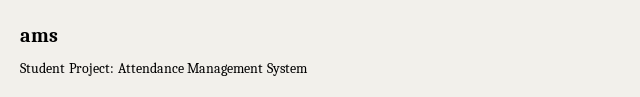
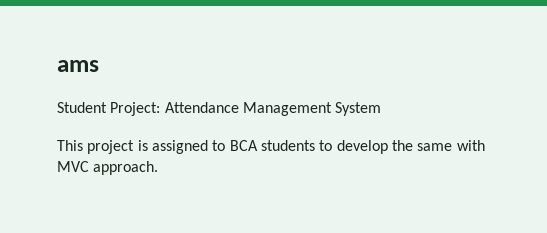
+ This project is assigned to BCA students to develop the same with MVC approach.

